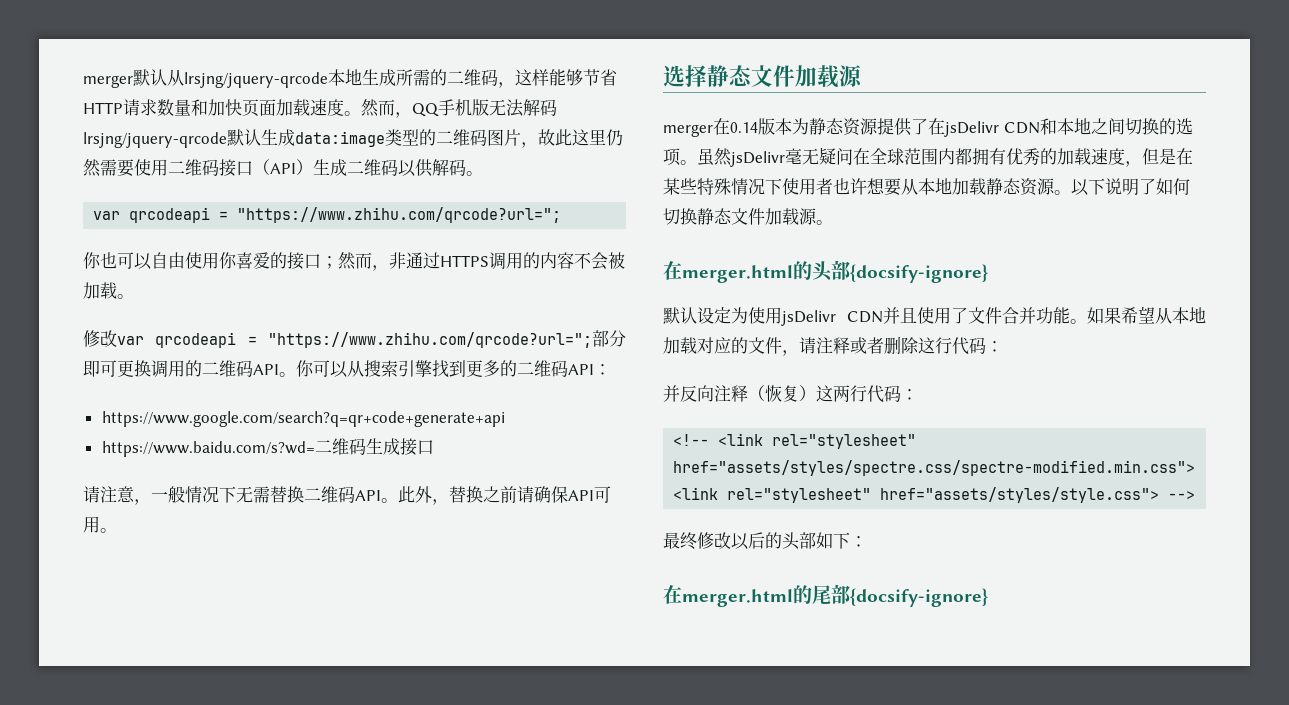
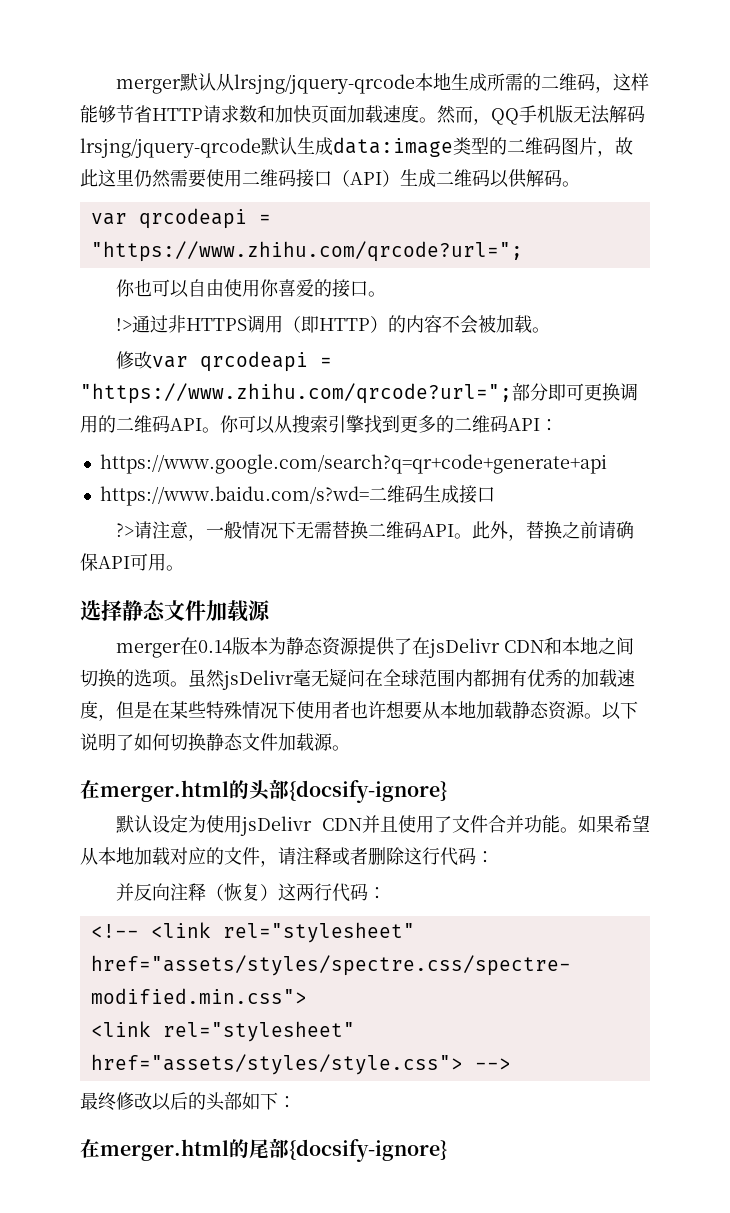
- merger默认从lrsjng/jquery-qrcode本地生成所需的二维码，这样能够节省HTTP请求数量和加快页面加载速度。
+ merger默认从lrsjng/jquery-qrcode本地生成所需的二维码，这样能够节省HTTP请求数和加快页面加载速度。
- 你也可以自由使用你喜爱的接口；然而，非通过HTTPS调用的内容不会被加载。
+ 你也可以自由使用你喜爱的接口。
+ !>通过非HTTPS调用（即HTTP）的内容不会被加载。
- 请注意，一般情况下无需替换二维码API。
+ ?>请注意，一般情况下无需替换二维码API。

